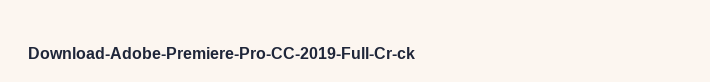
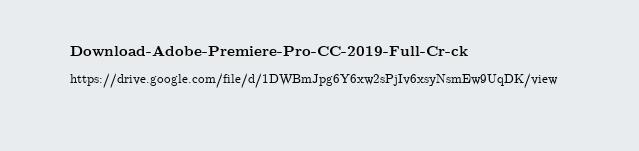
+ https://drive.google.com/file/d/1DWBmJpg6Y6xw2sPjIv6xsyNsmEw9UqDK/view

